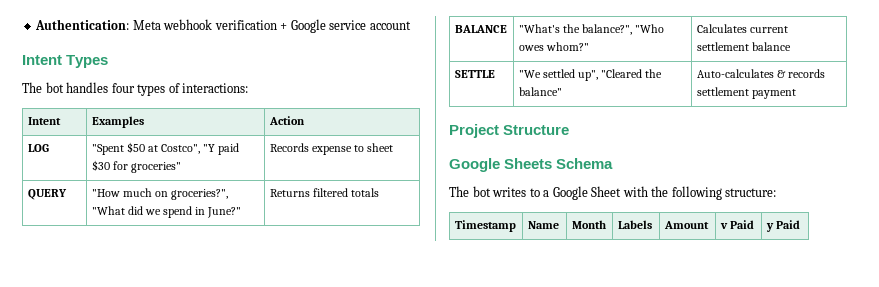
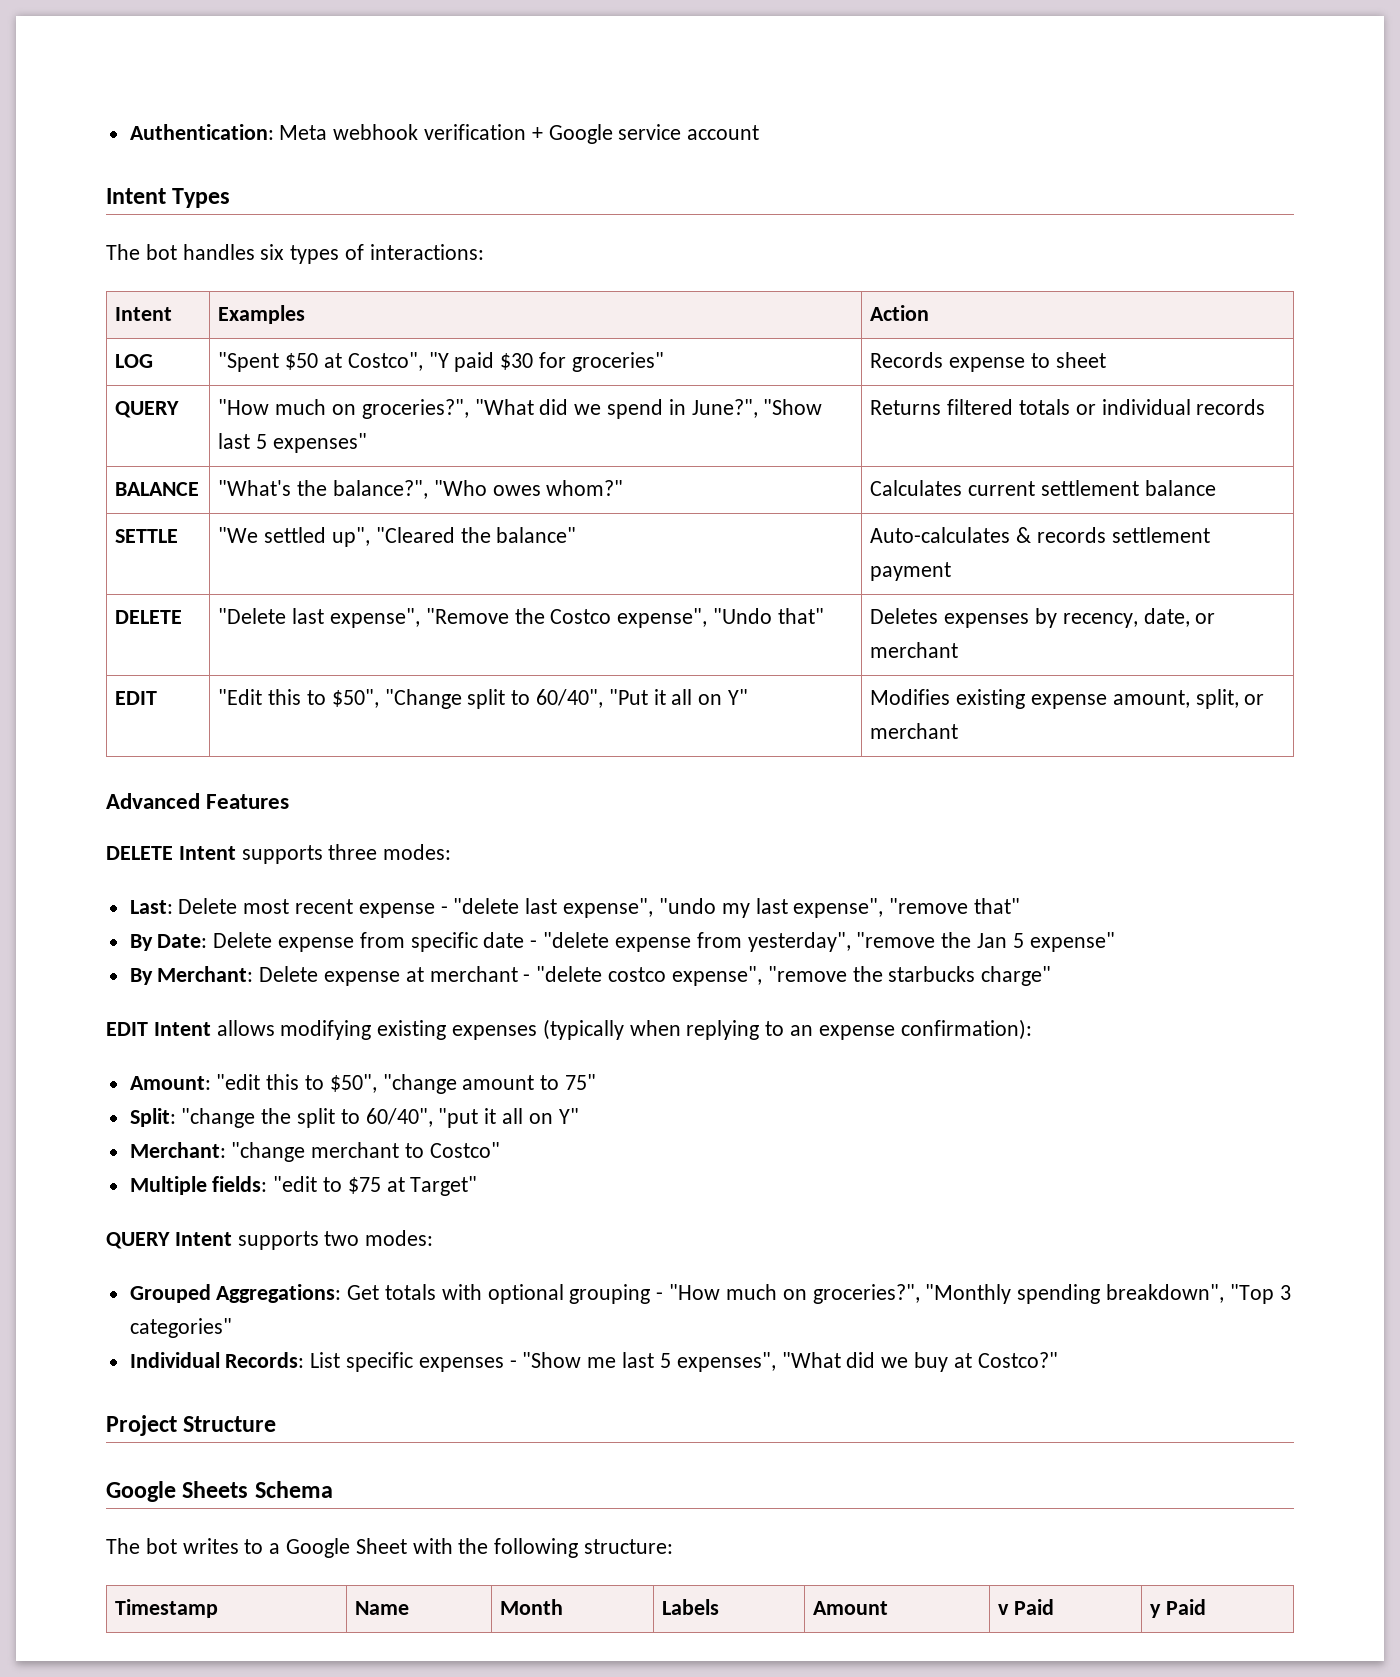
- The bot handles four types of interactions:
+ The bot handles six types of interactions:
- QUERY | "How much on groceries?", "What did we spend in June?" | Returns filtered totals
+ QUERY | "How much on groceries?", "What did we spend in June?", "Show last 5 expenses" | Returns filtered totals or individual records
+ DELETE | "Delete last expense", "Remove the Costco expense", "Undo that" | Deletes expenses by recency, date, or merchant
+ EDIT | "Edit this to $50", "Change split to 60/40", "Put it all on Y" | Modifies existing expense amount, split, or merchant
+ Advanced Features
+ DELETE Intent supports three modes:
+ Last: Delete most recent expense - "delete last expense", "undo my last expense", "remove that"
+ By Date: Delete expense from specific date - "delete expense from yesterday", "remove the Jan 5 expense"
+ By Merchant: Delete expense at merchant - "delete costco expense", "remove the starbucks charge"
+ EDIT Intent allows modifying existing expenses (typically when replying to an expense confirmation):
+ Amount: "edit this to $50", "change amount to 75"
+ Split: "change the split to 60/40", "put it all on Y"
+ Merchant: "change merchant to Costco"
+ Multiple fields: "edit to $75 at Target"
+ QUERY Intent supports two modes:
+ Grouped Aggregations: Get totals with optional grouping - "How much on groceries?", "Monthly spending breakdown", "Top 3 categories"
+ Individual Records: List specific expenses - "Show me last 5 expenses", "What did we buy at Costco?"

